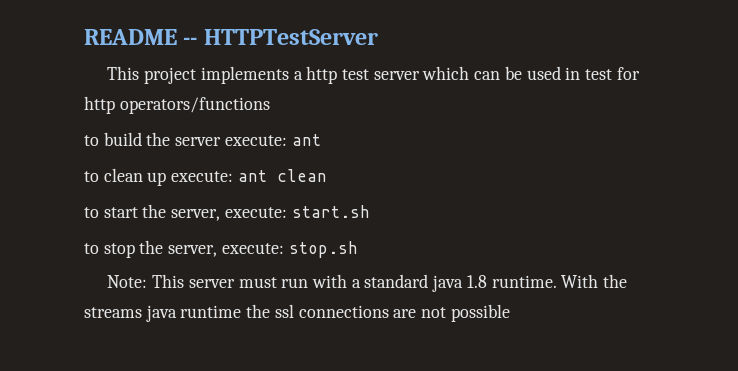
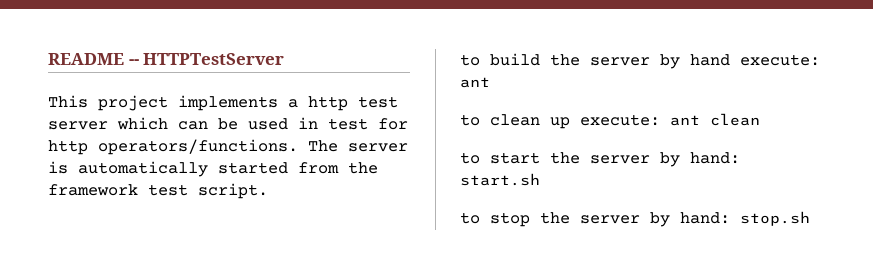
- This project implements a http test server which can be used in test for http operators/functions
+ This project implements a http test server which can be used in test for http operators/functions. The server is automatically started from the framework test script.
- to build the server execute: ant
+ to build the server by hand execute: ant
- to start the server, execute: start.sh
+ to start the server by hand: start.sh
- to stop the server, execute: stop.sh
- Note: This server must run with a standard java 1.8 runtime. With the streams java runtime the ssl connections are not possible
+ to stop the server by hand: stop.sh

